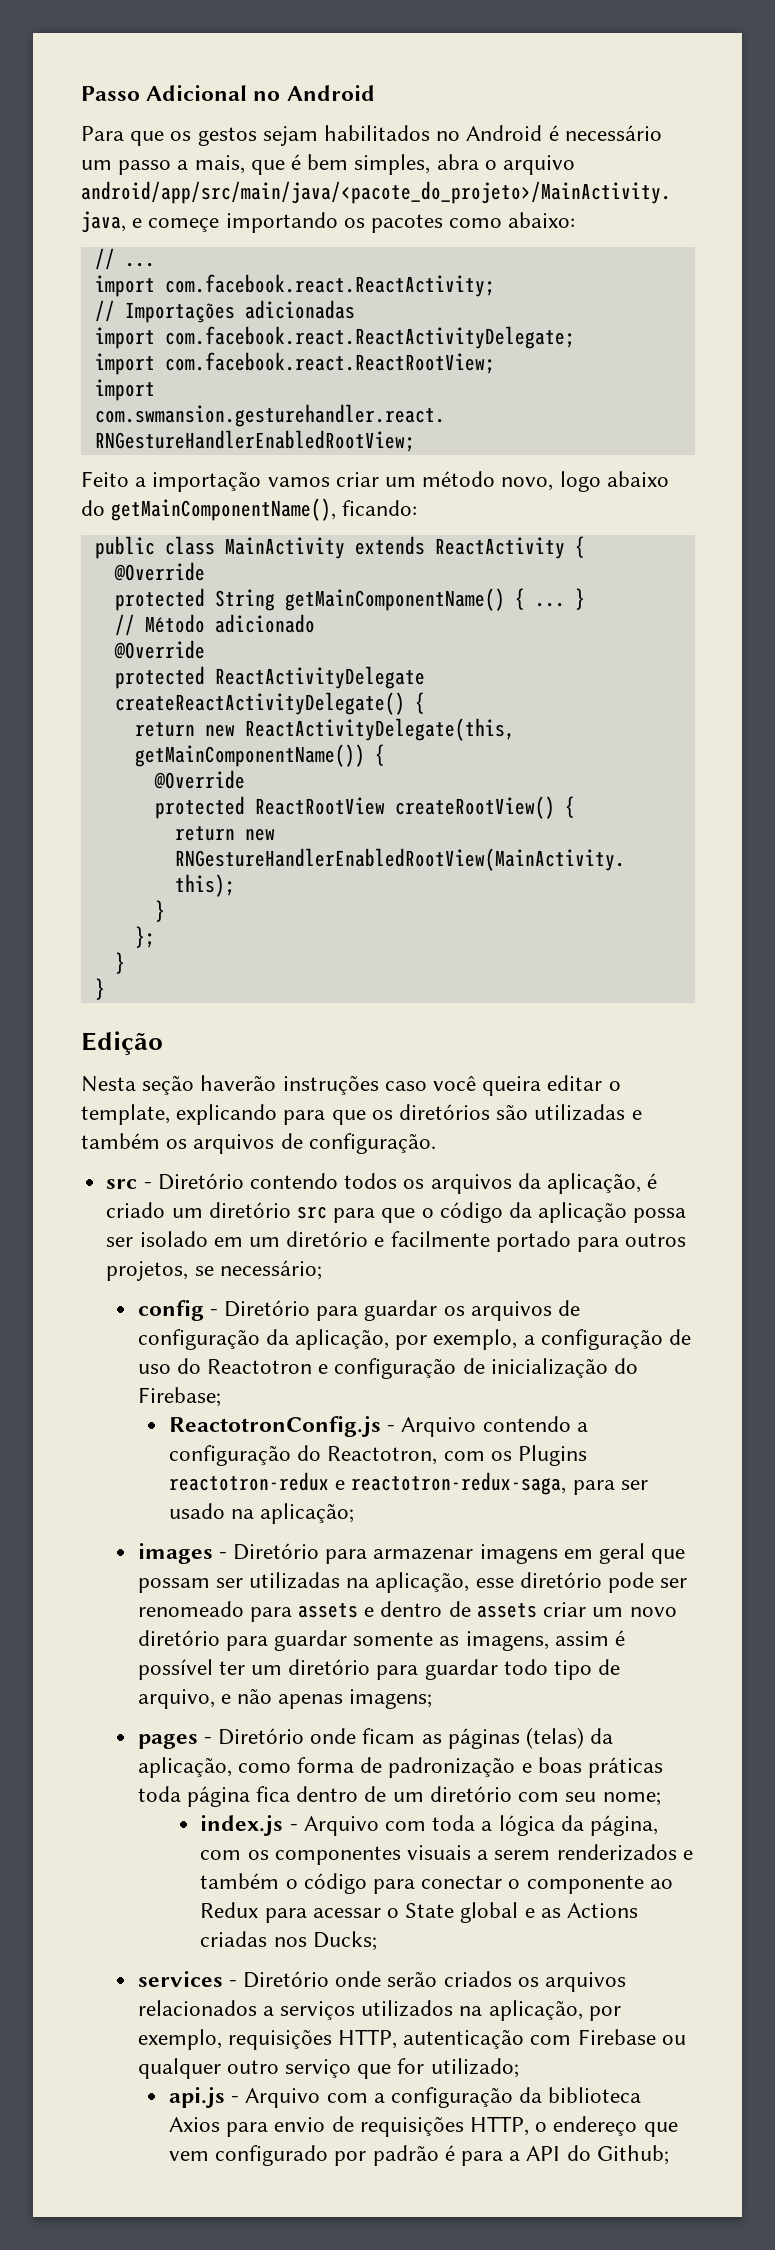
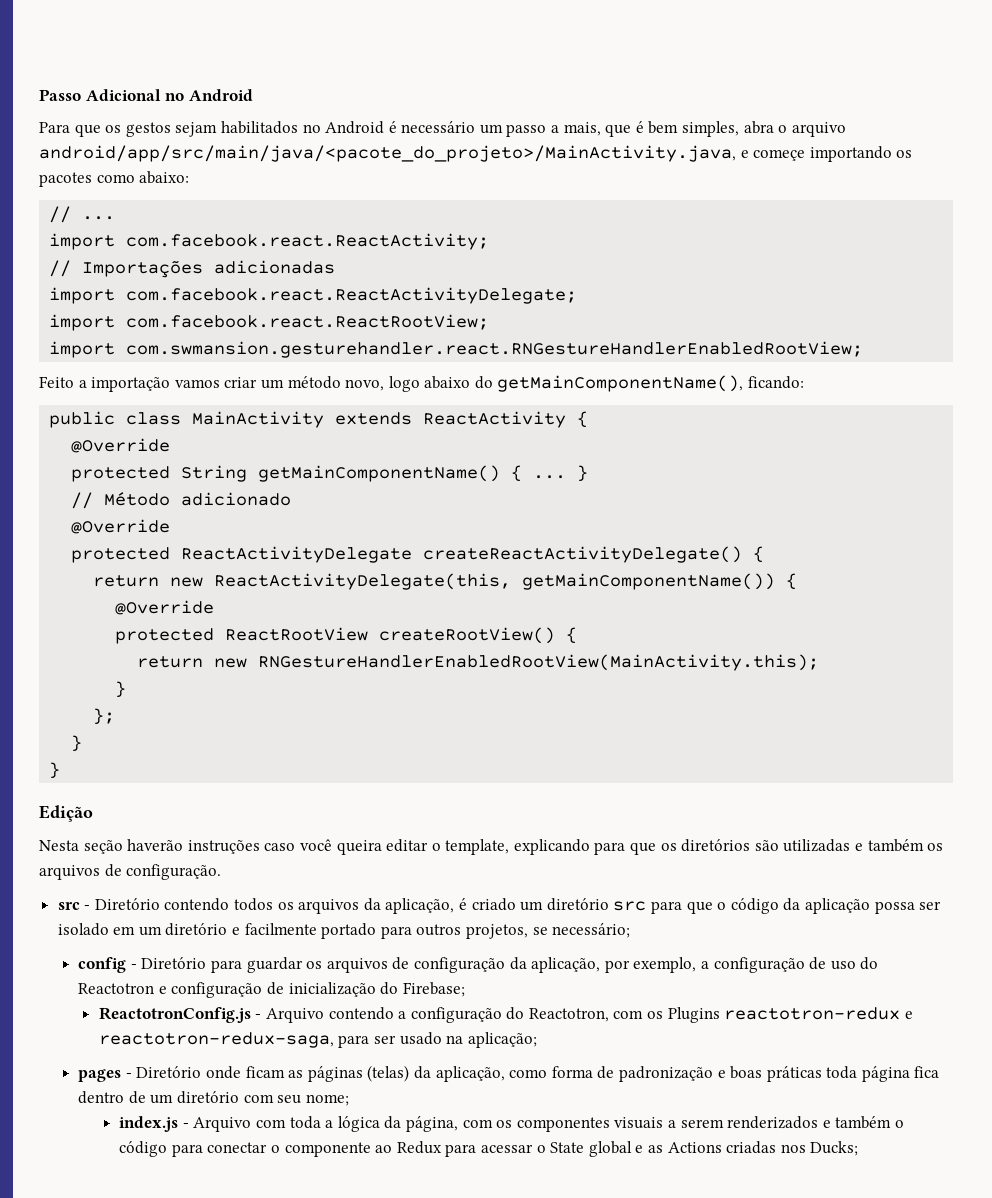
- images - Diretório para armazenar imagens em geral que possam ser utilizadas na aplicação, esse diretório pode ser renomeado para assets e dentro de assets criar um novo diretório para guardar somente as imagens, assim é possível ter um diretório para guardar todo tipo de arquivo, e não apenas imagens;
- services - Diretório onde serão criados os arquivos relacionados a serviços utilizados na aplicação, por exemplo, requisições HTTP, autenticação com Firebase ou qualquer outro serviço que for utilizado;
- api.js - Arquivo com a configuração da biblioteca Axios para envio de requisições HTTP, o endereço que vem configurado por padrão é para a API do Github;

